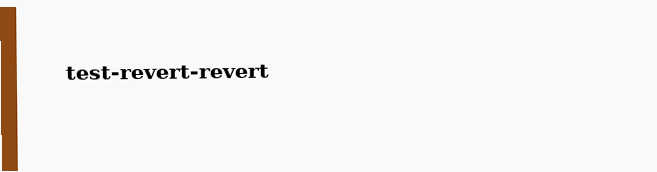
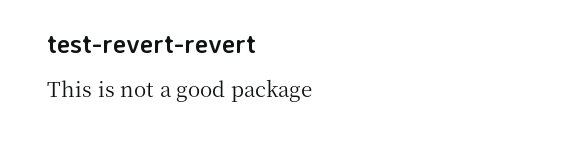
+ This is not a good package

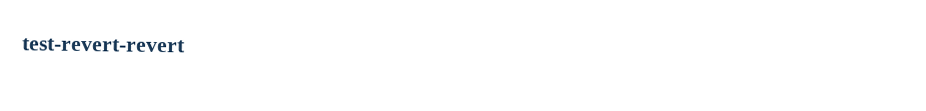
- This is not a good package

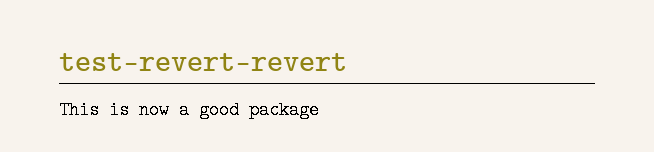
+ This is now a good package

